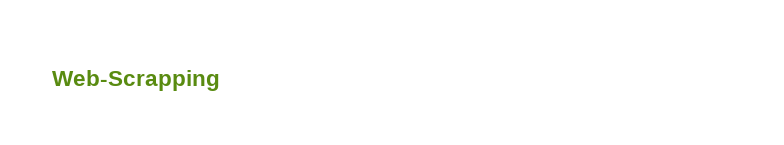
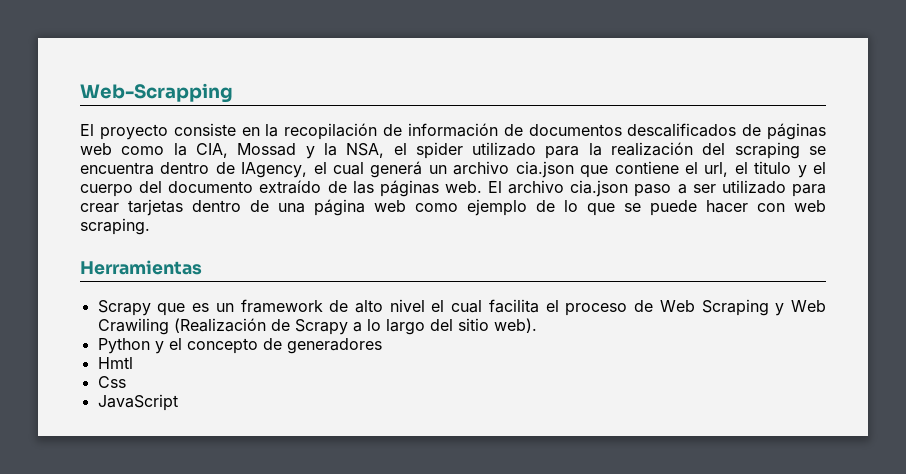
+ El proyecto consiste en la recopilación de información de documentos descalificados de páginas web como la CIA, Mossad y la NSA, el spider utilizado para la realización del scraping se encuentra dentro de IAgency, el cual generá un archivo cia.json que contiene el url, el titulo y el cuerpo del documento extraído de las páginas web. El archivo cia.json paso a ser utilizado para crear tarjetas dentro de una página web como ejemplo de lo que se puede hacer con web scraping.
+ Herramientas
+ Scrapy que es un framework de alto nivel el cual facilita el proceso de Web Scraping y Web Crawiling (Realización de Scrapy a lo largo del sitio web).
+ Python y el concepto de generadores
+ Hmtl
+ Css
+ JavaScript

